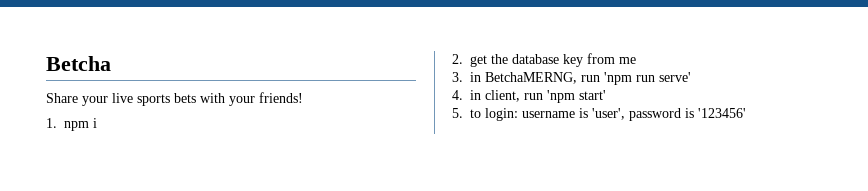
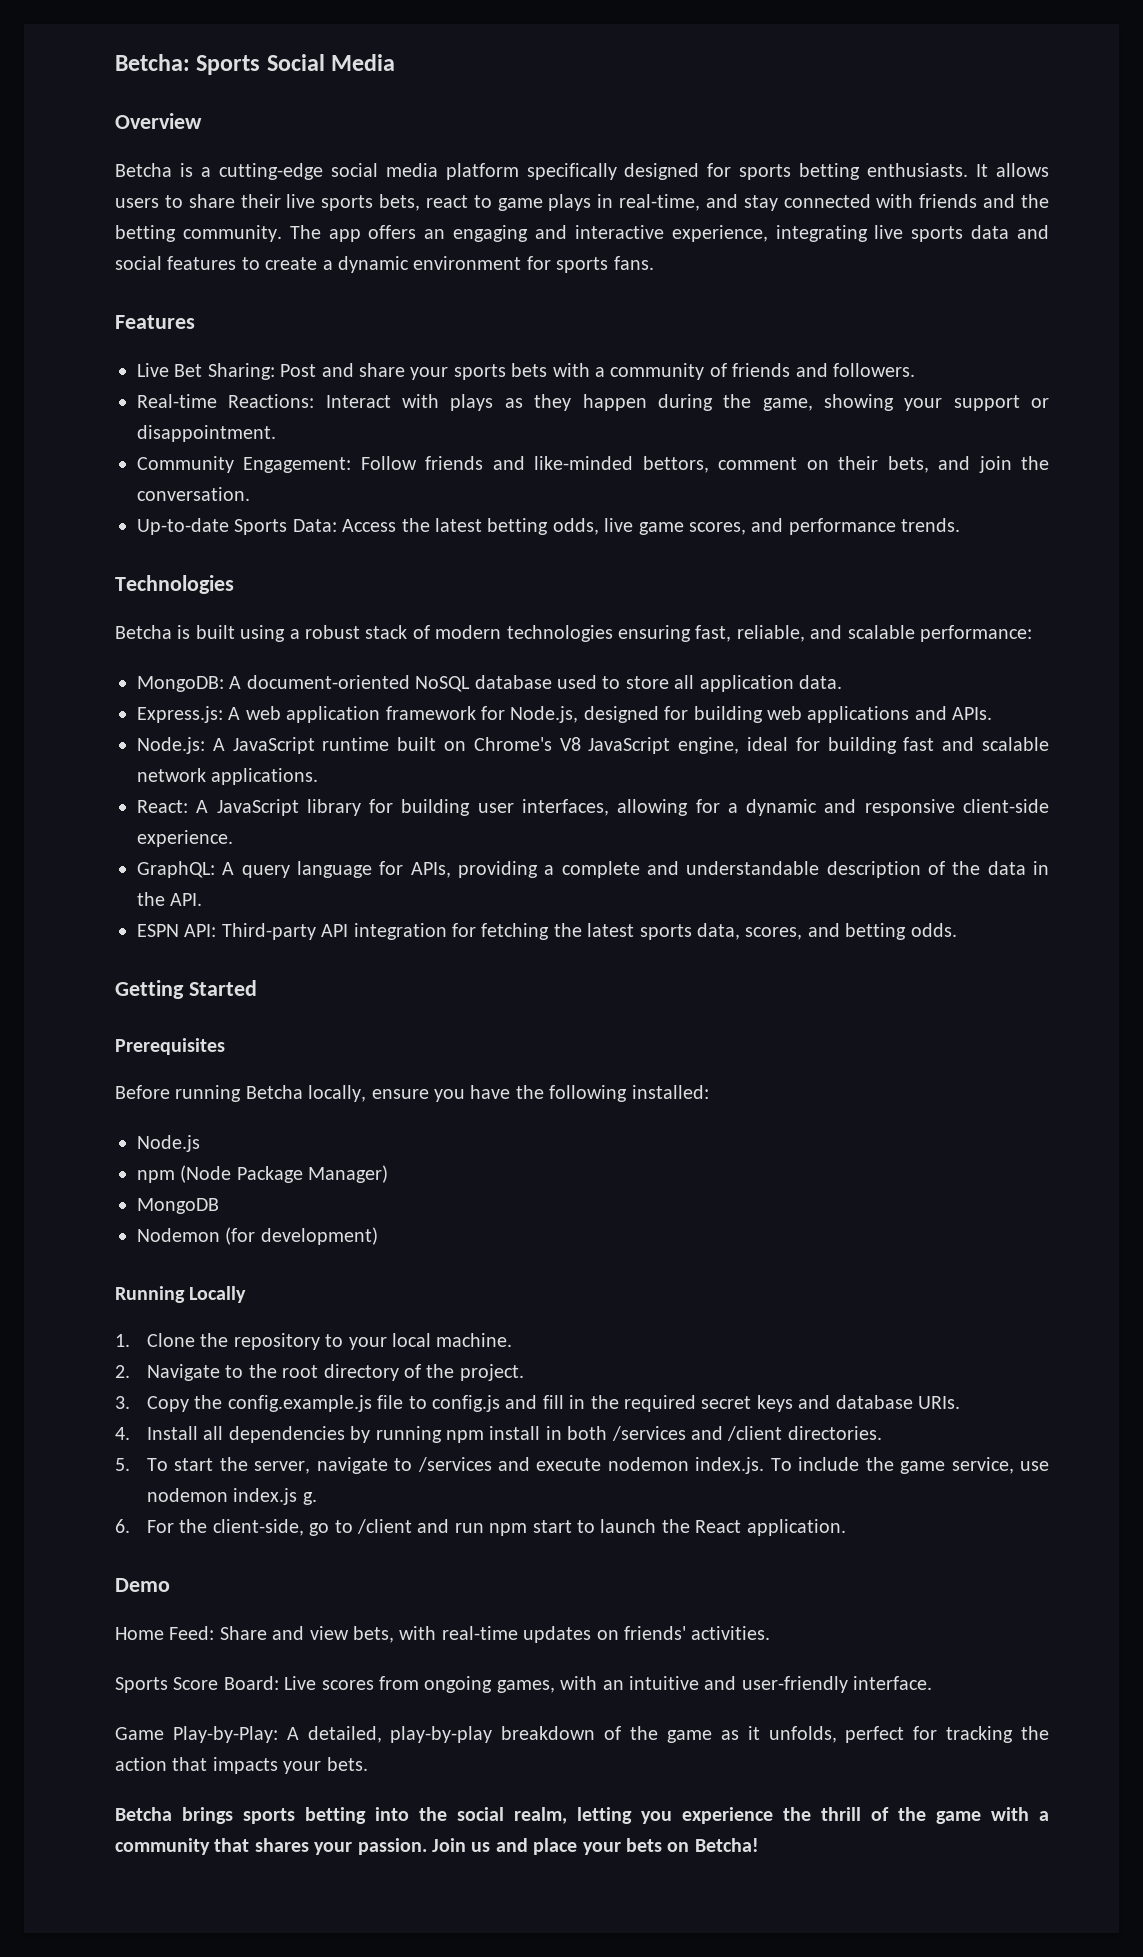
- Betcha
- Share your live sports bets with your friends!
- 1. npm i
- 2. get the database key from me
- 3. in BetchaMERNG, run 'npm run serve'
- 4. in client, run 'npm start'
- 5. to login: username is 'user', password is '123456'
+ Betcha: Sports Social Media
+ Overview
+ Betcha is a cutting-edge social media platform specifically designed for sports betting enthusiasts. It allows users to share their live sports bets, react to game plays in real-time, and stay connected with friends and the betting community. The app offers an engaging and interactive experience, integrating live sports data and social features to create a dynamic environment for sports fans.
+ Features
+ Live Bet Sharing: Post and share your sports bets with a community of friends and followers.
+ Real-time Reactions: Interact with plays as they happen during the game, showing your support or disappointment.
+ Community Engagement: Follow friends and like-minded bettors, comment on their bets, and join the conversation.
+ Up-to-date Sports Data: Access the latest betting odds, live game scores, and performance trends.
+ Technologies
+ Betcha is built using a robust stack of modern technologies ensuring fast, reliable, and scalable performance:
+ MongoDB: A document-oriented NoSQL database used to store all application data.
+ Express.js: A web application framework for Node.js, designed for building web applications and APIs.
+ Node.js: A JavaScript runtime built on Chrome's V8 JavaScript engine, ideal for building fast and scalable network applications.
+ React: A JavaScript library for building user interfaces, allowing for a dynamic and responsive client-side experience.
+ GraphQL: A query language for APIs, providing a complete and understandable description of the data in the API.
+ ESPN API: Third-party API integration for fetching the latest sports data, scores, and betting odds.
+ Getting Started
+ Prerequisites
+ Before running Betcha locally, ensure you have the following installed:
+ Node.js
+ npm (Node Package Manager)
+ MongoDB
+ Nodemon (for development)
+ Running Locally
+ 1. Clone the repository to your local machine.
+ 2. Navigate to the root directory of the project.
+ 3. Copy the config.example.js file to config.js and fill in the required secret keys and database URIs.
+ 4. Install all dependencies by running npm install in both /services and /client directories.
+ 5. To start the server, navigate to /services and execute nodemon index.js. To include the game service, use nodemon index.js g.
+ 6. For the client-side, go to /client and run npm start to launch the React application.
+ Demo
+ Home Feed: Share and view bets, with real-time updates on friends' activities.
+ Sports Score Board: Live scores from ongoing games, with an intuitive and user-friendly interface.
+ Game Play-by-Play: A detailed, play-by-play breakdown of the game as it unfolds, perfect for tracking the action that impacts your bets.
+ Betcha brings sports betting into the social realm, letting you experience the thrill of the game with a community that shares your passion. Join us and place your bets on Betcha!

